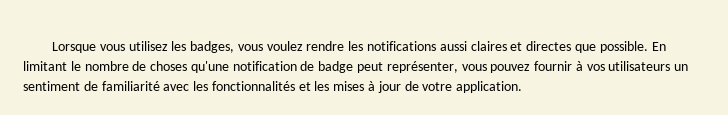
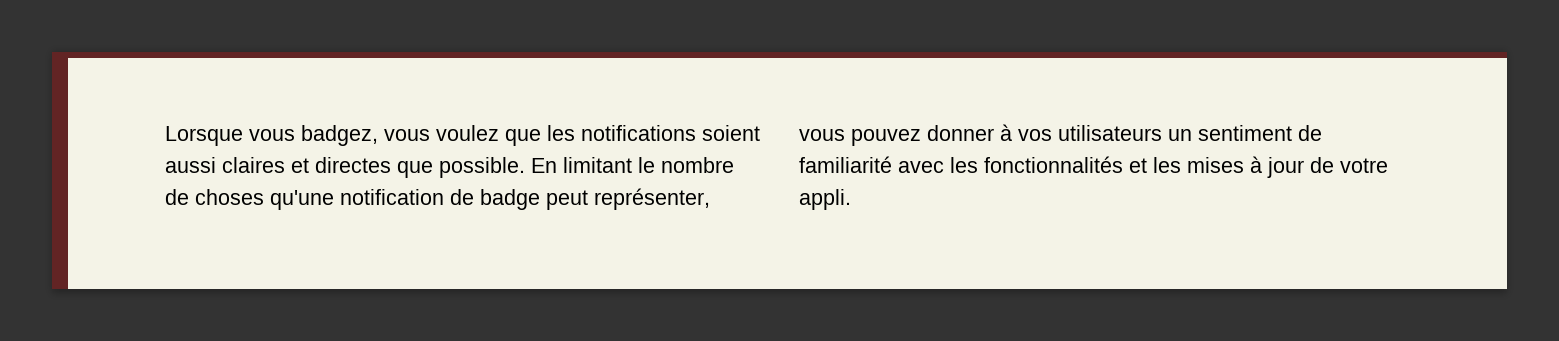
- Lorsque vous utilisez les badges, vous voulez rendre les notifications aussi claires et directes que possible.
+ Lorsque vous badgez, vous voulez que les notifications soient aussi claires et directes que possible.
- En limitant le nombre de choses qu'une notification de badge peut représenter, vous pouvez fournir à vos utilisateurs un sentiment de familiarité avec les fonctionnalités et les mises à jour de votre application.
+ En limitant le nombre de choses qu'une notification de badge peut représenter, vous pouvez donner à vos utilisateurs un sentiment de familiarité avec les fonctionnalités et les mises à jour de votre appli.

